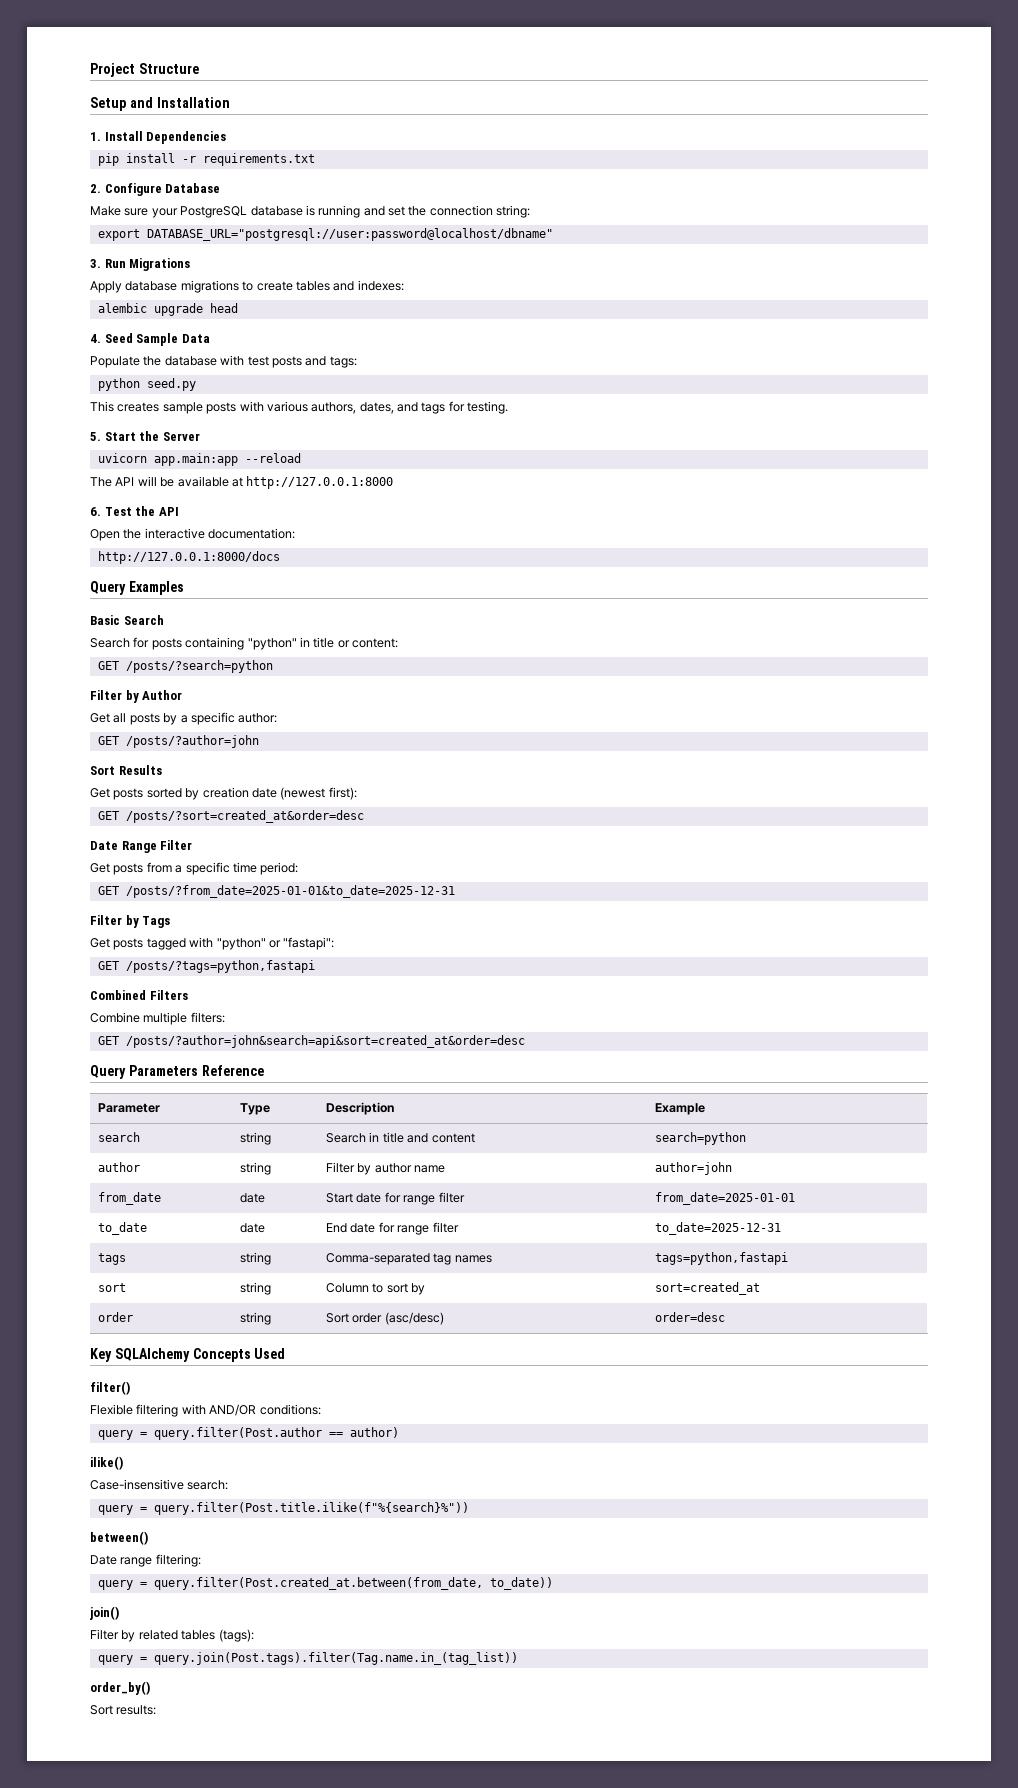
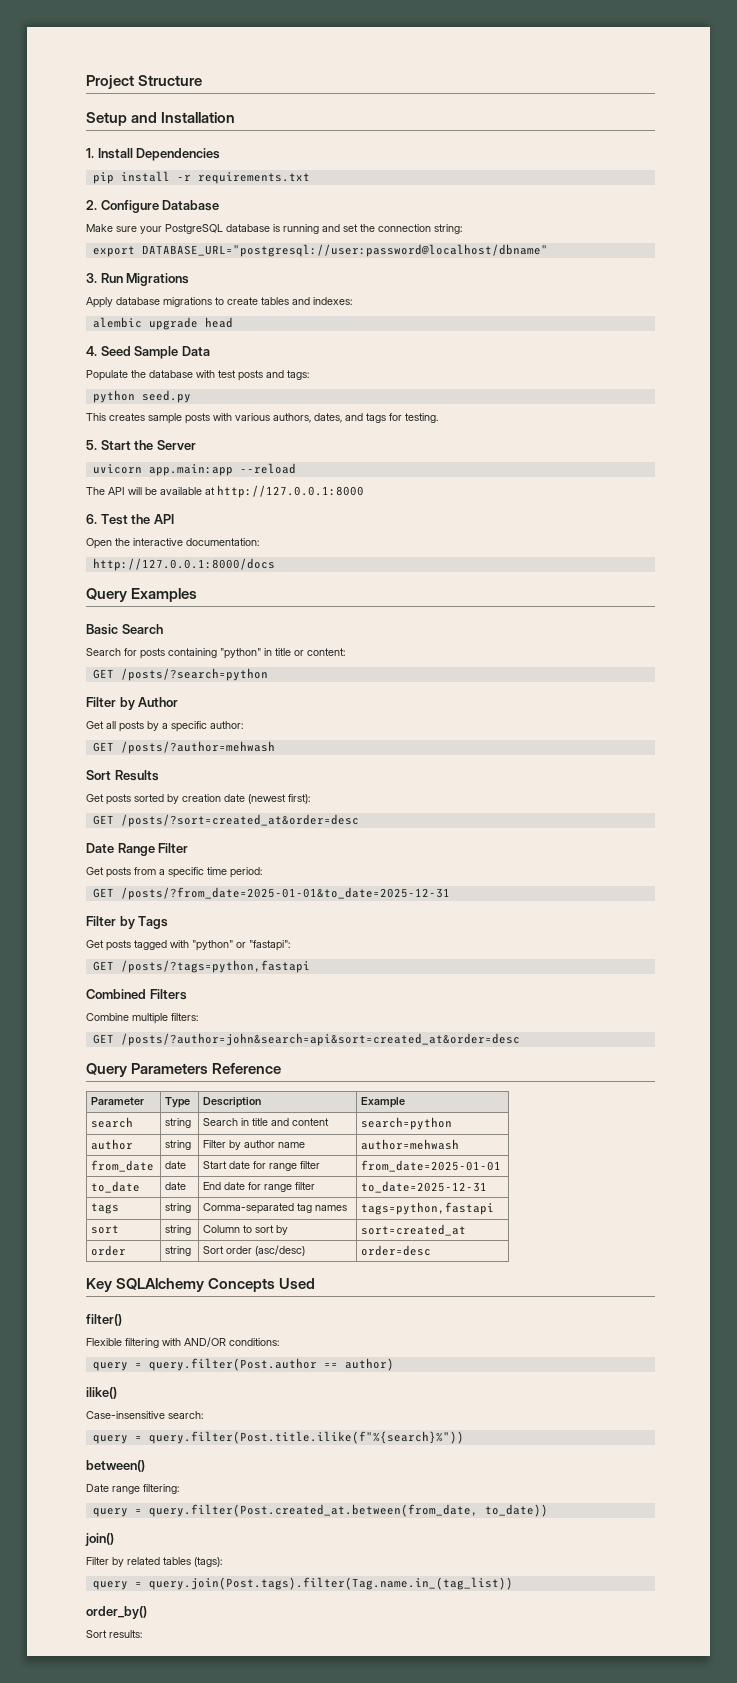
- GET /posts/?author=john
+ GET /posts/?author=mehwash
- author | string | Filter by author name | author=john
+ author | string | Filter by author name | author=mehwash

